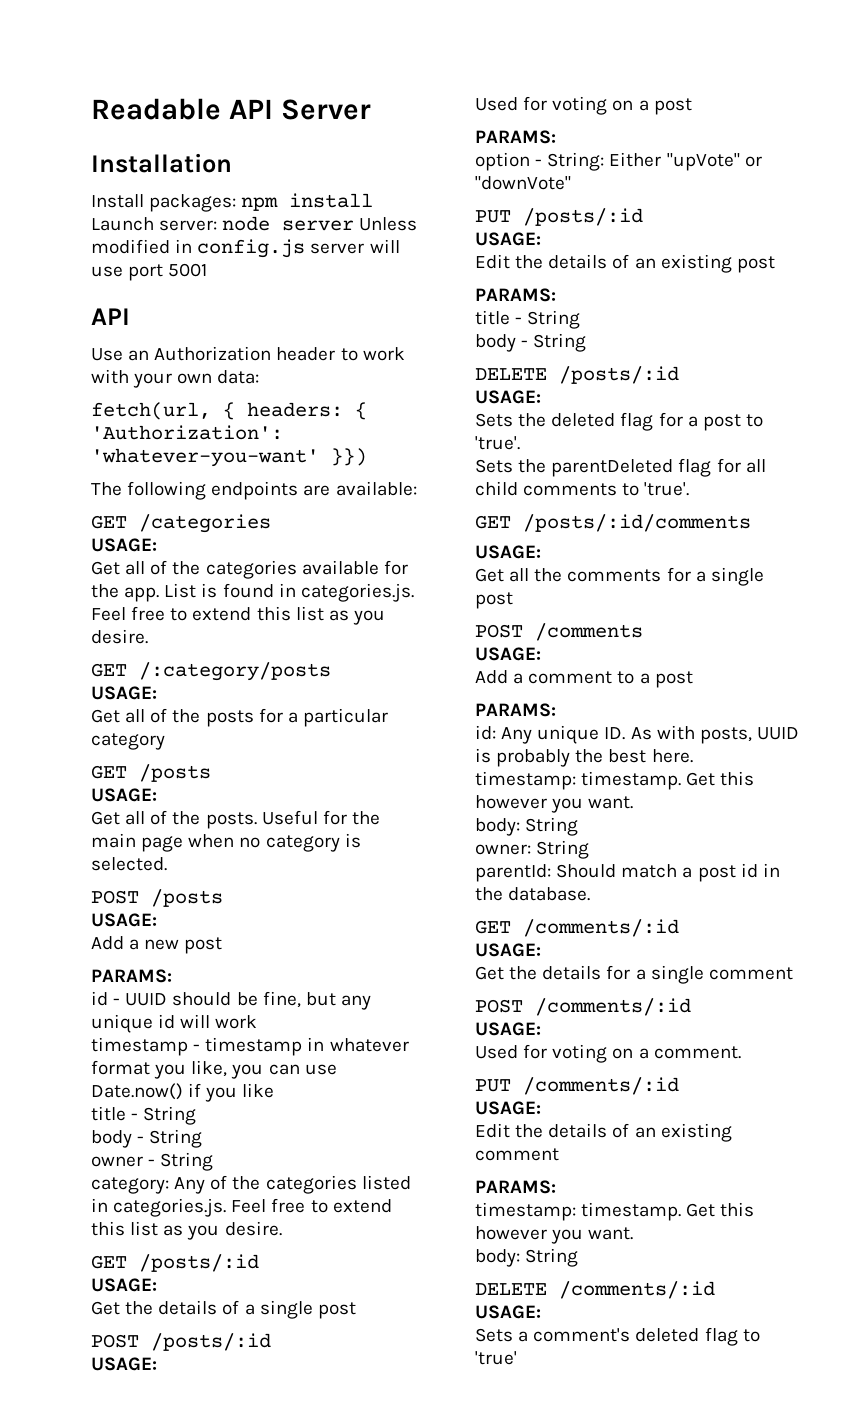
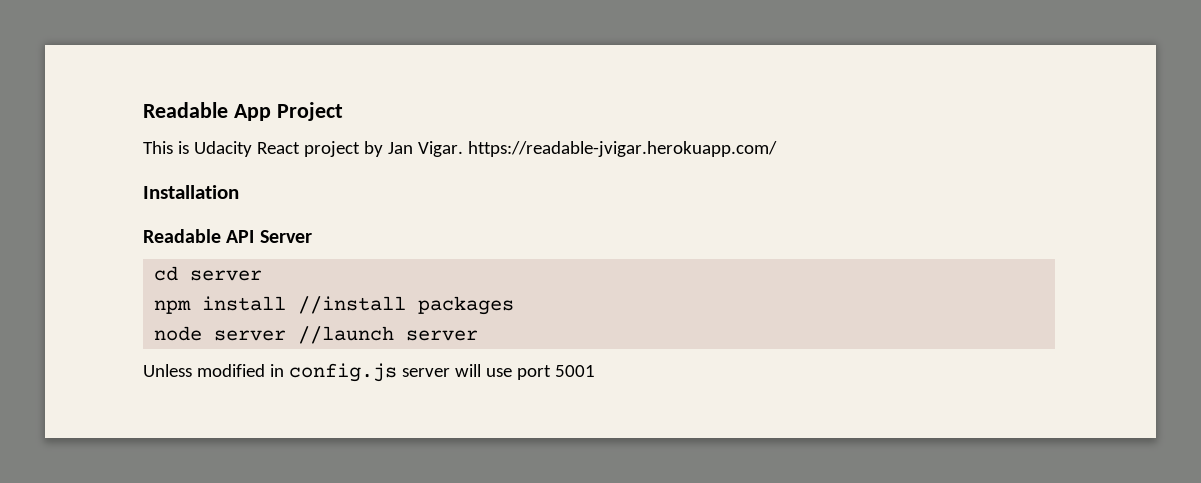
+ Readable App Project
+ This is Udacity React project by Jan Vigar. https://readable-jvigar.herokuapp.com/
+ Installation
  Readable API Server
- Installation
- Install packages: npm install Launch server: node server Unless modified in config.js server will use port 5001
- API
- Use an Authorization header to work with your own data:
- fetch(url, { headers: { 'Authorization': 'whatever-you-want' }})
- The following endpoints are available:
- GET /categories
- USAGE:
- Get all of the categories available for the app. List is found in categories.js. Feel free to extend this list as you desire.
- GET /:category/posts
- USAGE:
- Get all of the posts for a particular category
- GET /posts
- USAGE:
- Get all of the posts. Useful for the main page when no category is selected.
- POST /posts
- USAGE:
- Add a new post
- PARAMS:
- id - UUID should be fine, but any unique id will work
- timestamp - timestamp in whatever format you like, you can use Date.now() if you like
- title - String
- body - String
- owner - String
- category: Any of the categories listed in categories.js. Feel free to extend this list as you desire.
- GET /posts/:id
- USAGE:
- Get the details of a single post
- POST /posts/:id
- USAGE:
- Used for voting on a post
- PARAMS:
- option - String: Either "upVote" or "downVote"
- PUT /posts/:id
- USAGE:
- Edit the details of an existing post
- PARAMS:
- title - String
- body - String
- DELETE /posts/:id
- USAGE:
- Sets the deleted flag for a post to 'true'.
- Sets the parentDeleted flag for all child comments to 'true'.
- GET /posts/:id/comments
- USAGE:
- Get all the comments for a single post
- POST /comments
- USAGE:
- Add a comment to a post
- PARAMS:
- id: Any unique ID. As with posts, UUID is probably the best here.
- timestamp: timestamp. Get this however you want.
- body: String
- owner: String
- parentId: Should match a post id in the database.
- GET /comments/:id
- USAGE:
- Get the details for a single comment
- POST /comments/:id
- USAGE:
- Used for voting on a comment.
- PUT /comments/:id
- USAGE:
- Edit the details of an existing comment
- PARAMS:
- timestamp: timestamp. Get this however you want.
- body: String
- DELETE /comments/:id
- USAGE:
- Sets a comment's deleted flag to 'true'
+ cd server
+ npm install //install packages
+ node server //launch server
+ Unless modified in config.js server will use port 5001

